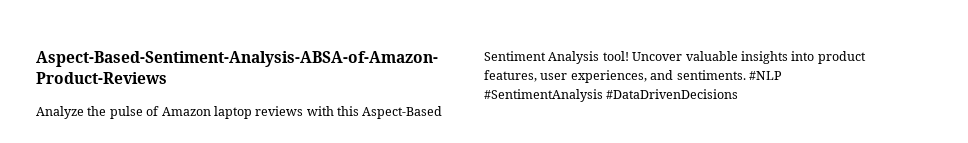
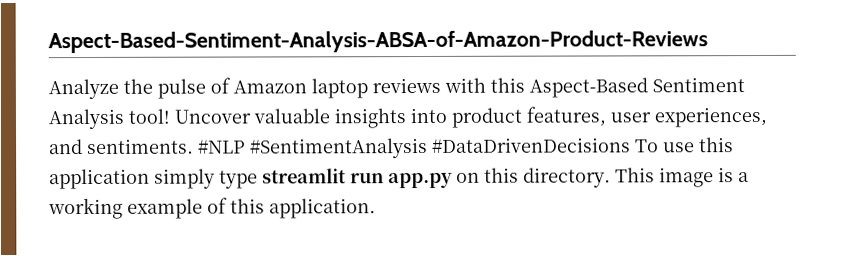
- #NLP #SentimentAnalysis #DataDrivenDecisions
+ #NLP #SentimentAnalysis #DataDrivenDecisions To use this application simply type streamlit run app.py on this directory. This image is a working example of this application.

